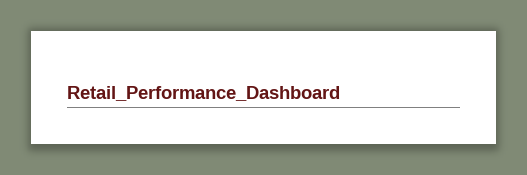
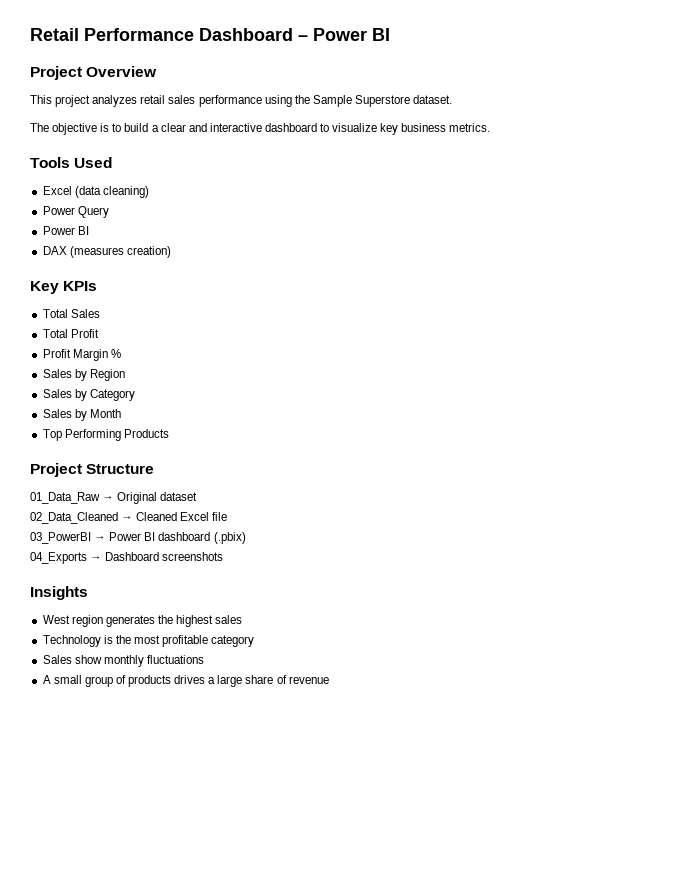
- Retail_Performance_Dashboard
+ Retail Performance Dashboard – Power BI
+ Project Overview
+ This project analyzes retail sales performance using the Sample Superstore dataset.
+ The objective is to build a clear and interactive dashboard to visualize key business metrics.
+ Tools Used
+ Excel (data cleaning)
+ Power Query
+ Power BI
+ DAX (measures creation)
+ Key KPIs
+ Total Sales
+ Total Profit
+ Profit Margin %
+ Sales by Region
+ Sales by Category
+ Sales by Month
+ Top Performing Products
+ Project Structure
+ 01_Data_Raw → Original dataset
+ 02_Data_Cleaned → Cleaned Excel file
+ 03_PowerBI → Power BI dashboard (.pbix)
+ 04_Exports → Dashboard screenshots
+ Insights
+ West region generates the highest sales
+ Technology is the most profitable category
+ Sales show monthly fluctuations
+ A small group of products drives a large share of revenue

